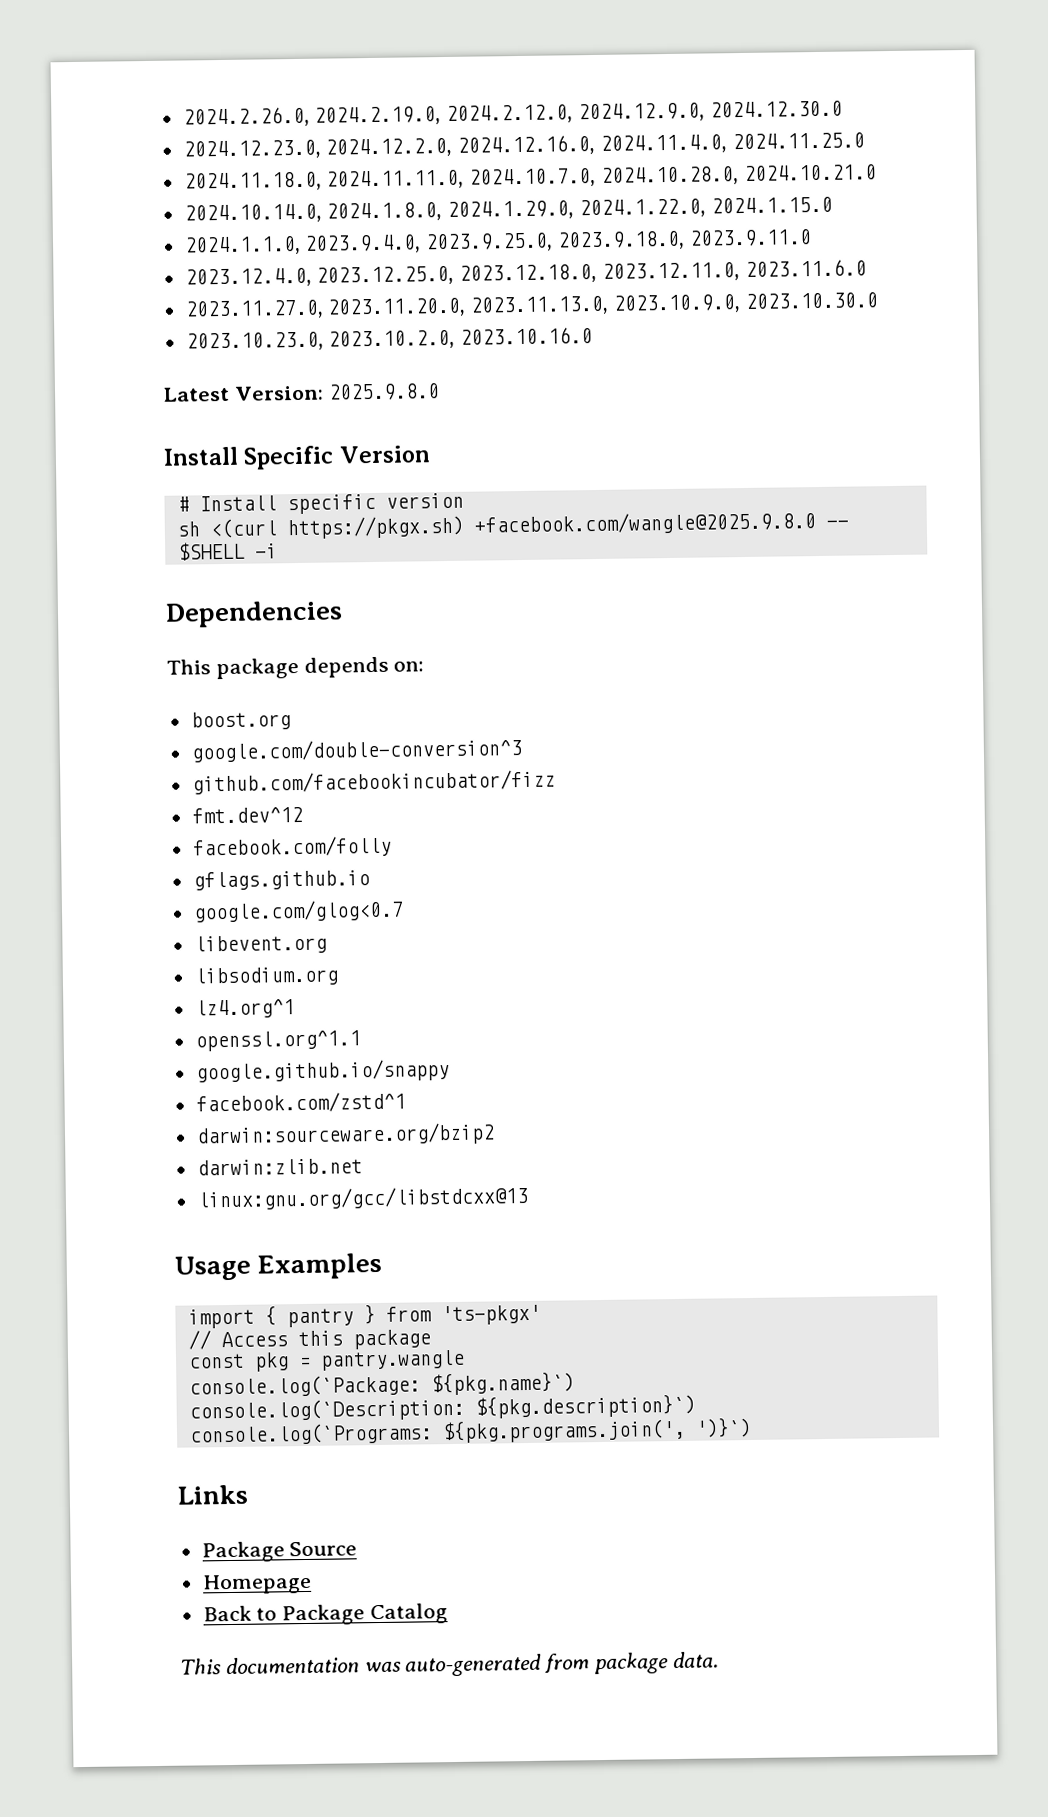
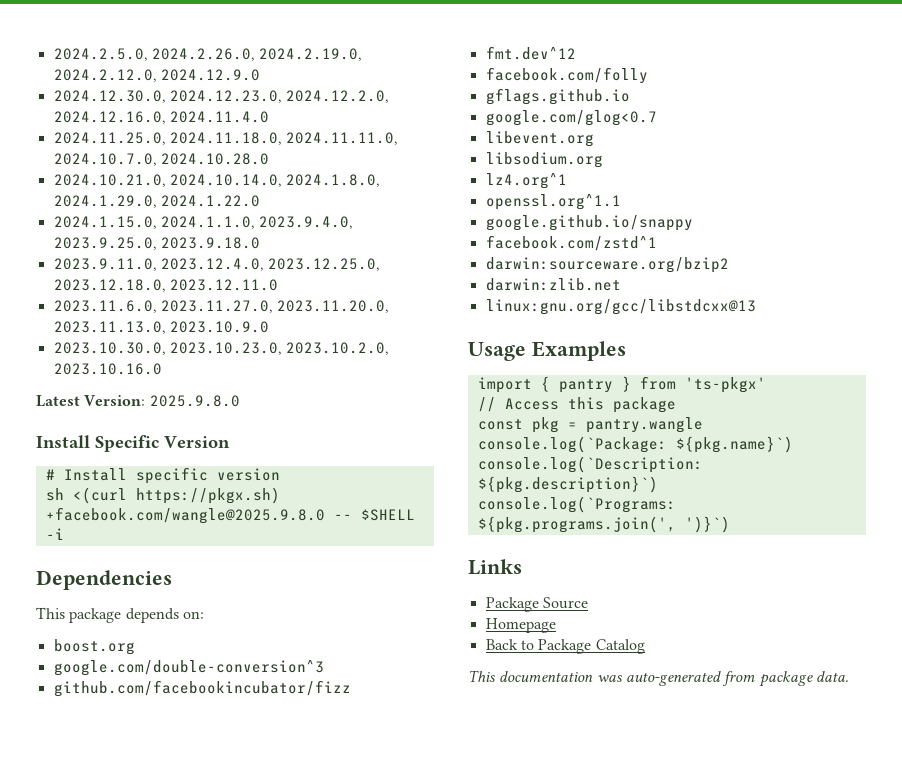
- 2024.2.26.0, 2024.2.19.0, 2024.2.12.0, 2024.12.9.0, 2024.12.30.0
- 2024.12.23.0, 2024.12.2.0, 2024.12.16.0, 2024.11.4.0, 2024.11.25.0
- 2024.11.18.0, 2024.11.11.0, 2024.10.7.0, 2024.10.28.0, 2024.10.21.0
- 2024.10.14.0, 2024.1.8.0, 2024.1.29.0, 2024.1.22.0, 2024.1.15.0
- 2024.1.1.0, 2023.9.4.0, 2023.9.25.0, 2023.9.18.0, 2023.9.11.0
- 2023.12.4.0, 2023.12.25.0, 2023.12.18.0, 2023.12.11.0, 2023.11.6.0
- 2023.11.27.0, 2023.11.20.0, 2023.11.13.0, 2023.10.9.0, 2023.10.30.0
- 2023.10.23.0, 2023.10.2.0, 2023.10.16.0
+ 2024.2.5.0, 2024.2.26.0, 2024.2.19.0, 2024.2.12.0, 2024.12.9.0
+ 2024.12.30.0, 2024.12.23.0, 2024.12.2.0, 2024.12.16.0, 2024.11.4.0
+ 2024.11.25.0, 2024.11.18.0, 2024.11.11.0, 2024.10.7.0, 2024.10.28.0
+ 2024.10.21.0, 2024.10.14.0, 2024.1.8.0, 2024.1.29.0, 2024.1.22.0
+ 2024.1.15.0, 2024.1.1.0, 2023.9.4.0, 2023.9.25.0, 2023.9.18.0
+ 2023.9.11.0, 2023.12.4.0, 2023.12.25.0, 2023.12.18.0, 2023.12.11.0
+ 2023.11.6.0, 2023.11.27.0, 2023.11.20.0, 2023.11.13.0, 2023.10.9.0
+ 2023.10.30.0, 2023.10.23.0, 2023.10.2.0, 2023.10.16.0

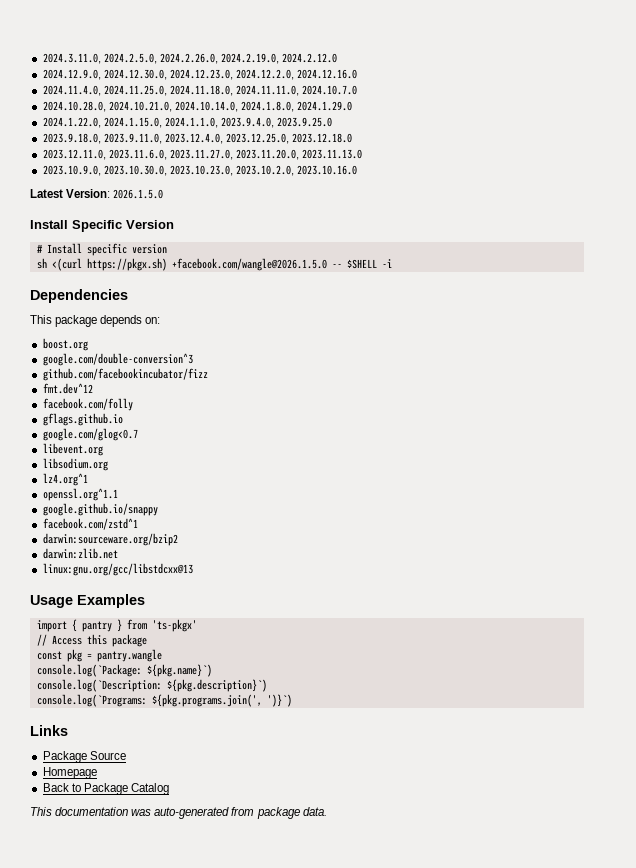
- 2024.2.5.0, 2024.2.26.0, 2024.2.19.0, 2024.2.12.0, 2024.12.9.0
- 2024.12.30.0, 2024.12.23.0, 2024.12.2.0, 2024.12.16.0, 2024.11.4.0
- 2024.11.25.0, 2024.11.18.0, 2024.11.11.0, 2024.10.7.0, 2024.10.28.0
- 2024.10.21.0, 2024.10.14.0, 2024.1.8.0, 2024.1.29.0, 2024.1.22.0
- 2024.1.15.0, 2024.1.1.0, 2023.9.4.0, 2023.9.25.0, 2023.9.18.0
- 2023.9.11.0, 2023.12.4.0, 2023.12.25.0, 2023.12.18.0, 2023.12.11.0
- 2023.11.6.0, 2023.11.27.0, 2023.11.20.0, 2023.11.13.0, 2023.10.9.0
- 2023.10.30.0, 2023.10.23.0, 2023.10.2.0, 2023.10.16.0
+ 2024.3.11.0, 2024.2.5.0, 2024.2.26.0, 2024.2.19.0, 2024.2.12.0
+ 2024.12.9.0, 2024.12.30.0, 2024.12.23.0, 2024.12.2.0, 2024.12.16.0
+ 2024.11.4.0, 2024.11.25.0, 2024.11.18.0, 2024.11.11.0, 2024.10.7.0
+ 2024.10.28.0, 2024.10.21.0, 2024.10.14.0, 2024.1.8.0, 2024.1.29.0
+ 2024.1.22.0, 2024.1.15.0, 2024.1.1.0, 2023.9.4.0, 2023.9.25.0
+ 2023.9.18.0, 2023.9.11.0, 2023.12.4.0, 2023.12.25.0, 2023.12.18.0
+ 2023.12.11.0, 2023.11.6.0, 2023.11.27.0, 2023.11.20.0, 2023.11.13.0
+ 2023.10.9.0, 2023.10.30.0, 2023.10.23.0, 2023.10.2.0, 2023.10.16.0
- Latest Version: 2025.9.8.0
+ Latest Version: 2026.1.5.0
- sh <(curl https://pkgx.sh) +facebook.com/wangle@2025.9.8.0 -- $SHELL -i
+ sh <(curl https://pkgx.sh) +facebook.com/wangle@2026.1.5.0 -- $SHELL -i

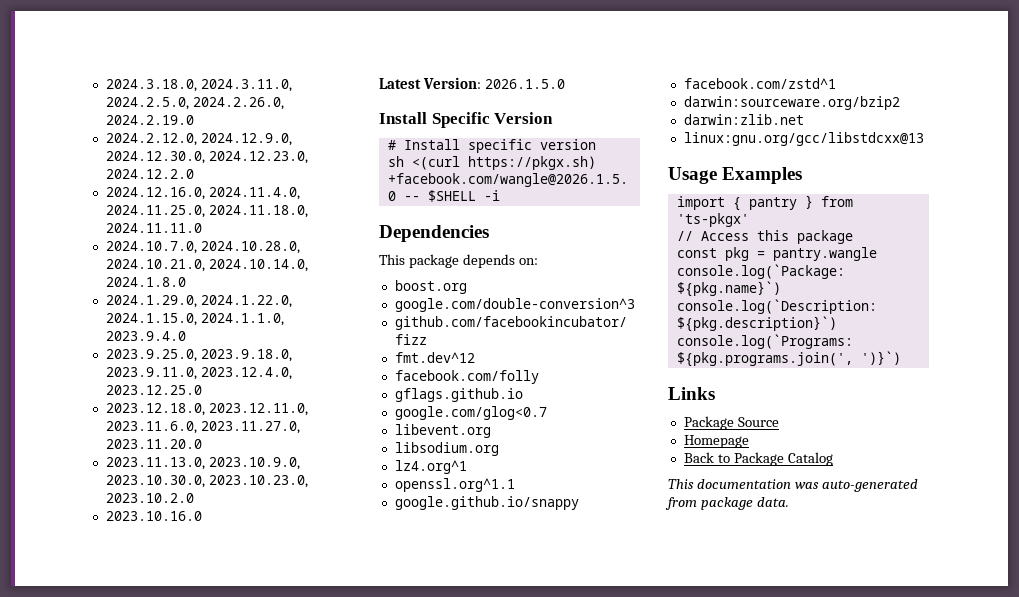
- 2024.3.11.0, 2024.2.5.0, 2024.2.26.0, 2024.2.19.0, 2024.2.12.0
- 2024.12.9.0, 2024.12.30.0, 2024.12.23.0, 2024.12.2.0, 2024.12.16.0
- 2024.11.4.0, 2024.11.25.0, 2024.11.18.0, 2024.11.11.0, 2024.10.7.0
- 2024.10.28.0, 2024.10.21.0, 2024.10.14.0, 2024.1.8.0, 2024.1.29.0
- 2024.1.22.0, 2024.1.15.0, 2024.1.1.0, 2023.9.4.0, 2023.9.25.0
- 2023.9.18.0, 2023.9.11.0, 2023.12.4.0, 2023.12.25.0, 2023.12.18.0
- 2023.12.11.0, 2023.11.6.0, 2023.11.27.0, 2023.11.20.0, 2023.11.13.0
- 2023.10.9.0, 2023.10.30.0, 2023.10.23.0, 2023.10.2.0, 2023.10.16.0
+ 2024.3.18.0, 2024.3.11.0, 2024.2.5.0, 2024.2.26.0, 2024.2.19.0
+ 2024.2.12.0, 2024.12.9.0, 2024.12.30.0, 2024.12.23.0, 2024.12.2.0
+ 2024.12.16.0, 2024.11.4.0, 2024.11.25.0, 2024.11.18.0, 2024.11.11.0
+ 2024.10.7.0, 2024.10.28.0, 2024.10.21.0, 2024.10.14.0, 2024.1.8.0
+ 2024.1.29.0, 2024.1.22.0, 2024.1.15.0, 2024.1.1.0, 2023.9.4.0
+ 2023.9.25.0, 2023.9.18.0, 2023.9.11.0, 2023.12.4.0, 2023.12.25.0
+ 2023.12.18.0, 2023.12.11.0, 2023.11.6.0, 2023.11.27.0, 2023.11.20.0
+ 2023.11.13.0, 2023.10.9.0, 2023.10.30.0, 2023.10.23.0, 2023.10.2.0
+ 2023.10.16.0

